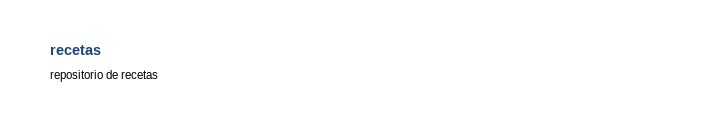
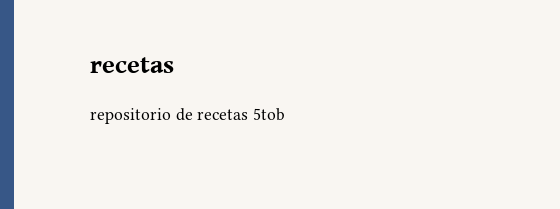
- repositorio de recetas
+ repositorio de recetas 5tob

